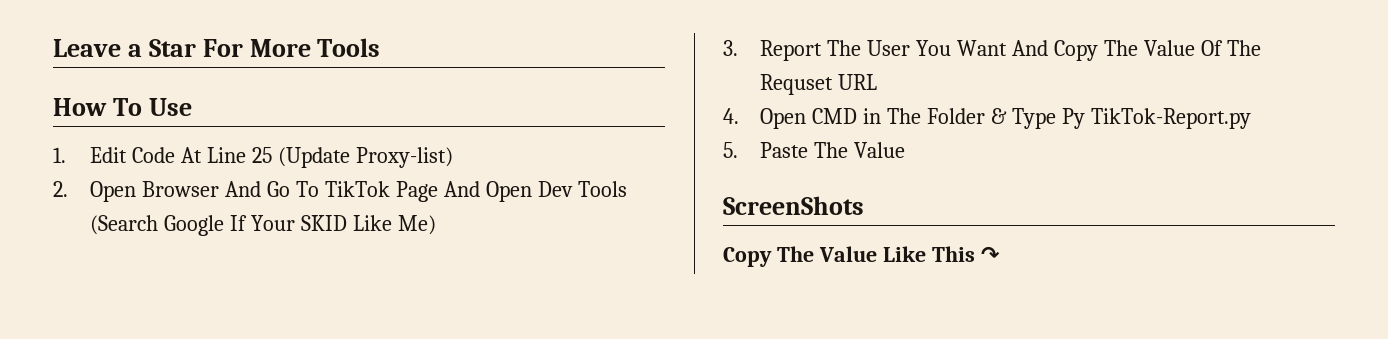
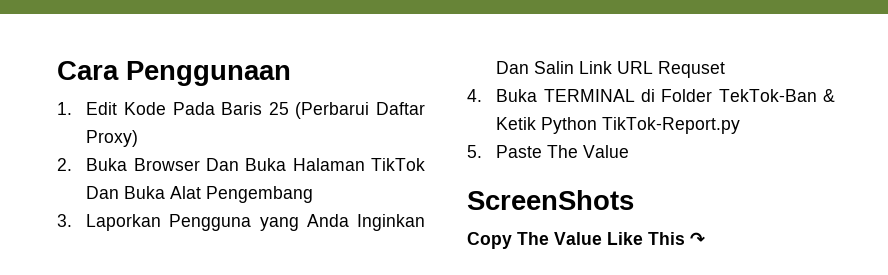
- Leave a Star For More Tools
- How To Use
- 1. Edit Code At Line 25 (Update Proxy-list)
- 2. Open Browser And Go To TikTok Page And Open Dev Tools (Search Google If Your SKID Like Me)
- 3. Report The User You Want And Copy The Value Of The Requset URL
+ Cara Penggunaan
+ 1. Edit Kode Pada Baris 25 (Perbarui Daftar Proxy)
+ 2. Buka Browser Dan Buka Halaman TikTok Dan Buka Alat Pengembang
+ 3. Laporkan Pengguna yang Anda Inginkan Dan Salin Link URL Requset
- 4. Open CMD in The Folder & Type Py TikTok-Report.py
+ 4. Buka TERMINAL di Folder TekTok-Ban & Ketik Python TikTok-Report.py

